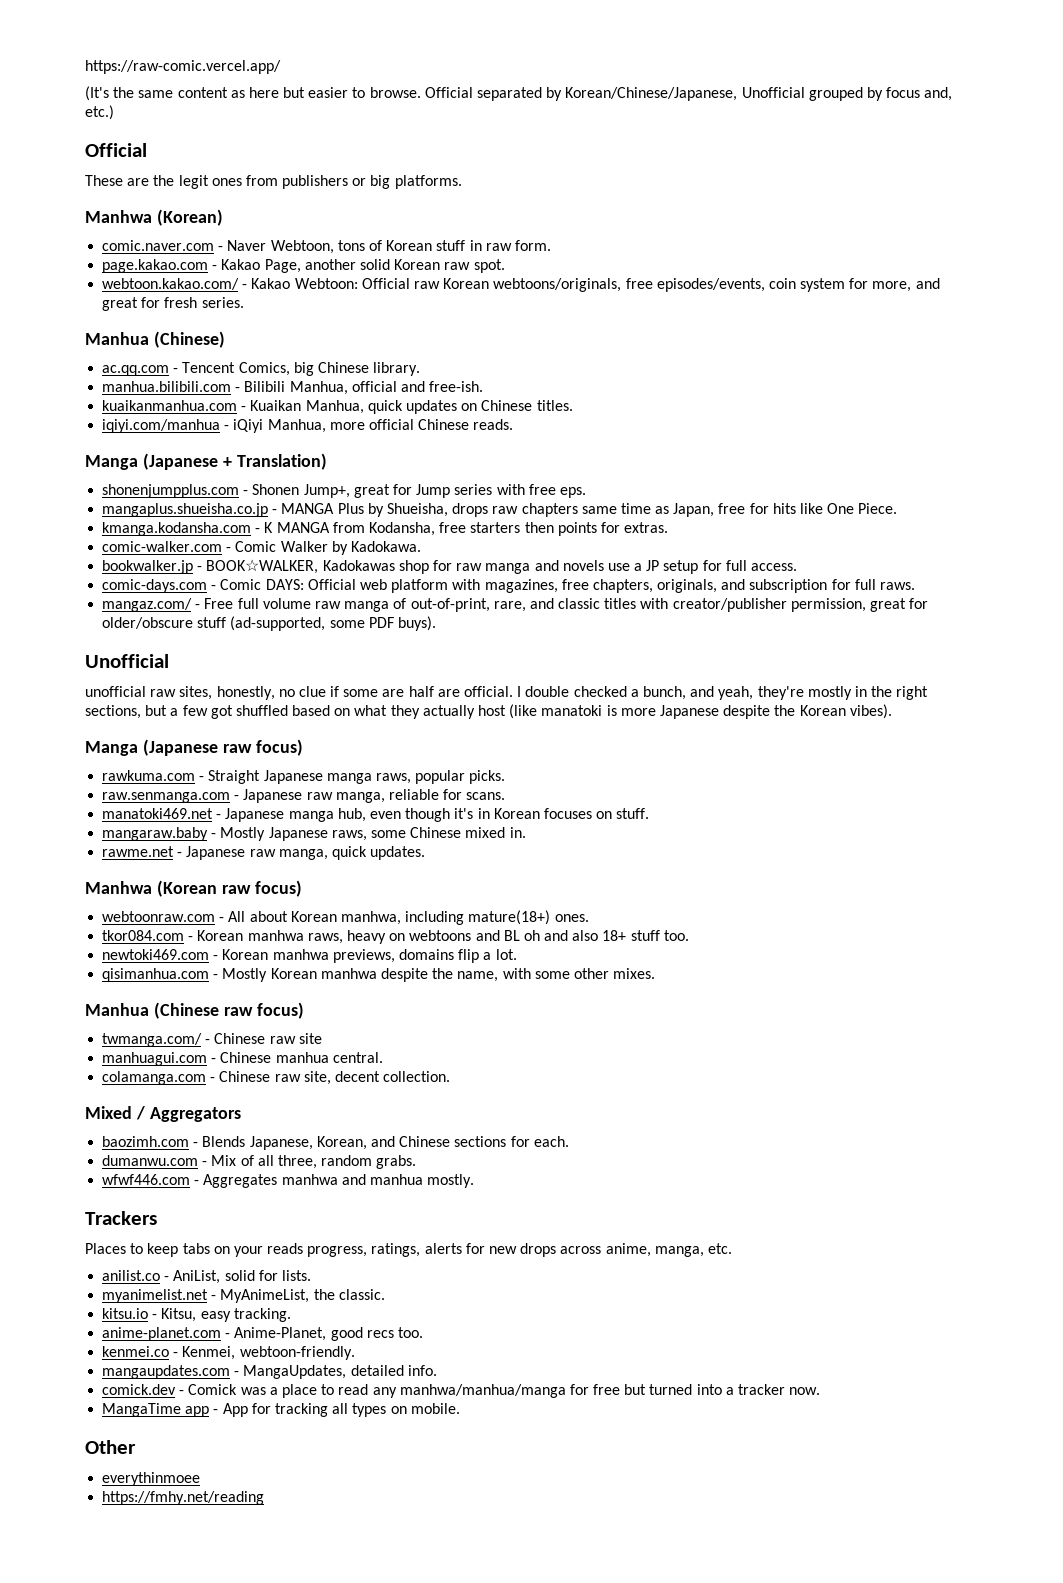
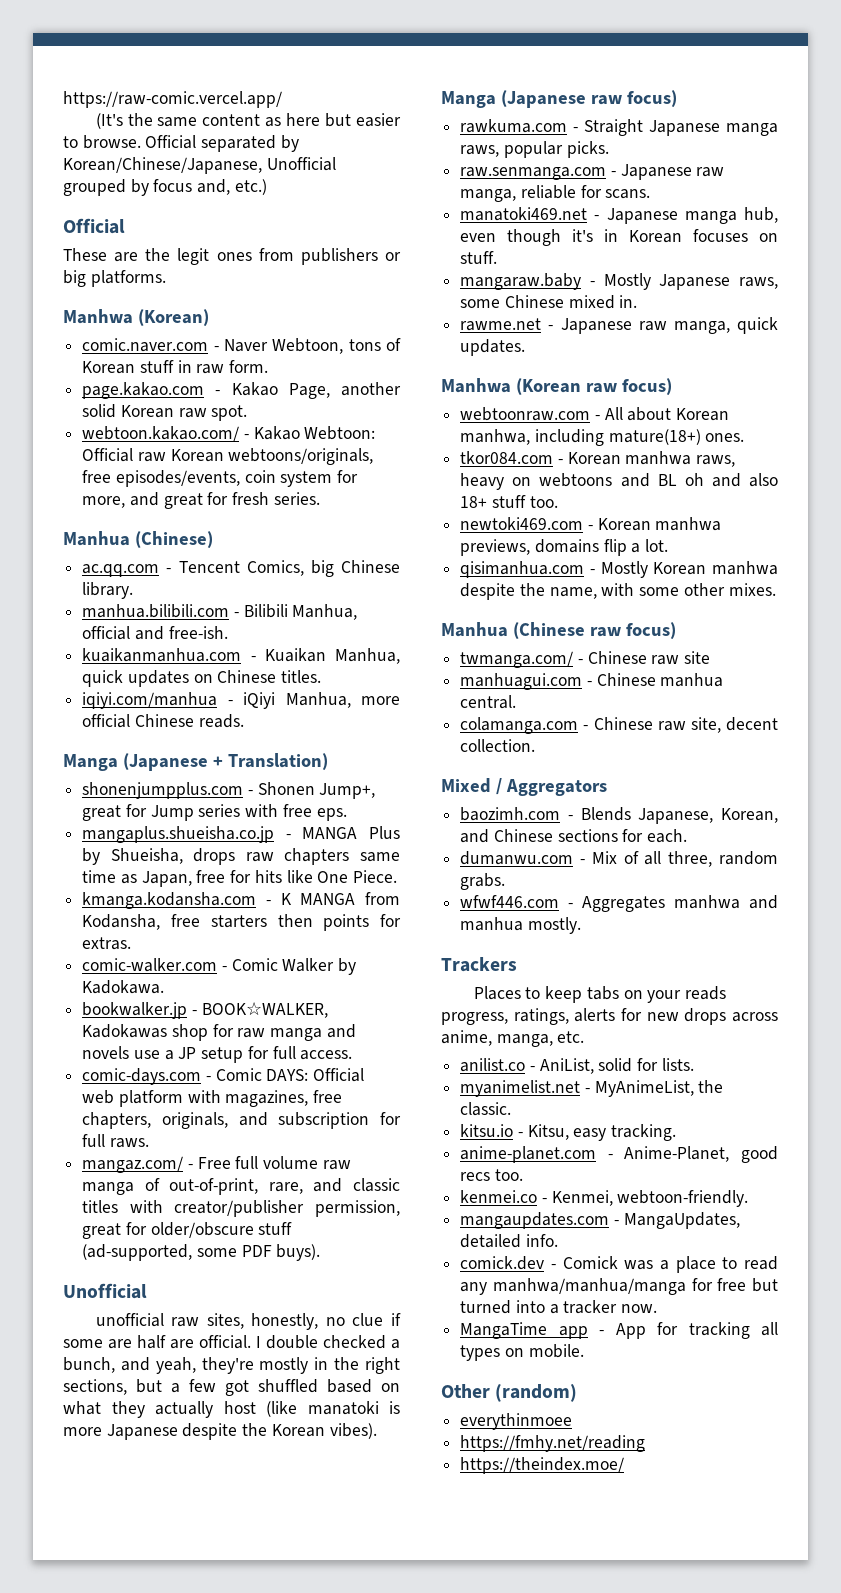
- Other
+ Other (random)
+ https://theindex.moe/

